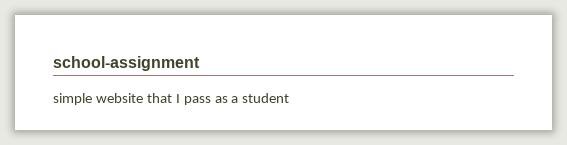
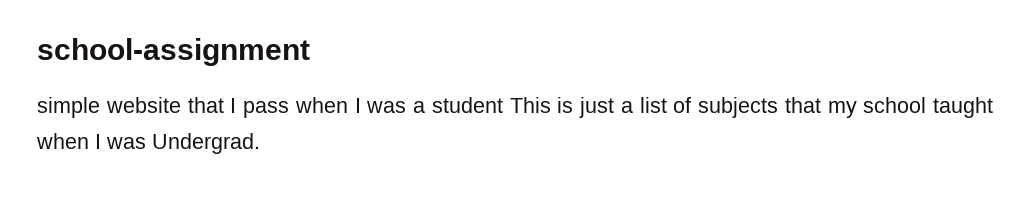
- simple website that I pass as a student
+ simple website that I pass when I was a student This is just a list of subjects that my school taught when I was Undergrad.

